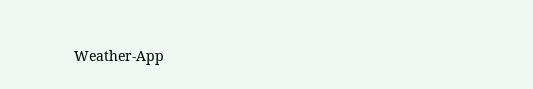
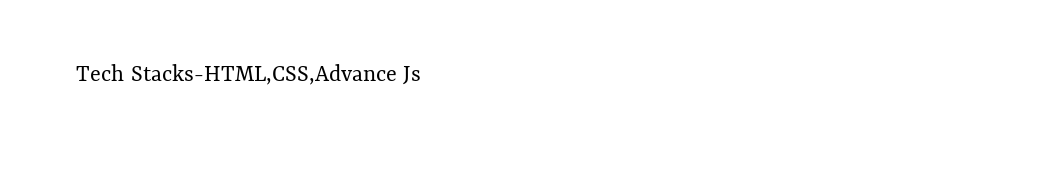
- Weather-App
+ Tech Stacks-HTML,CSS,Advance Js

